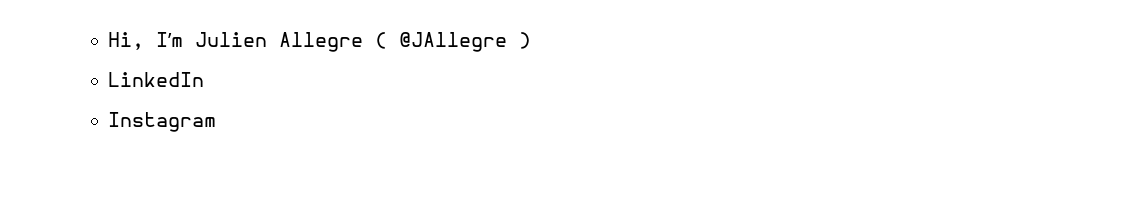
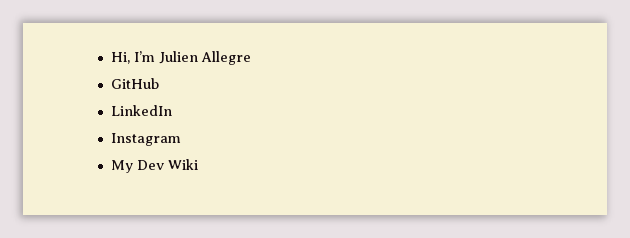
- Hi, I’m Julien Allegre ( @JAllegre )
+ Hi, I’m Julien Allegre
+ GitHub
+ My Dev Wiki

